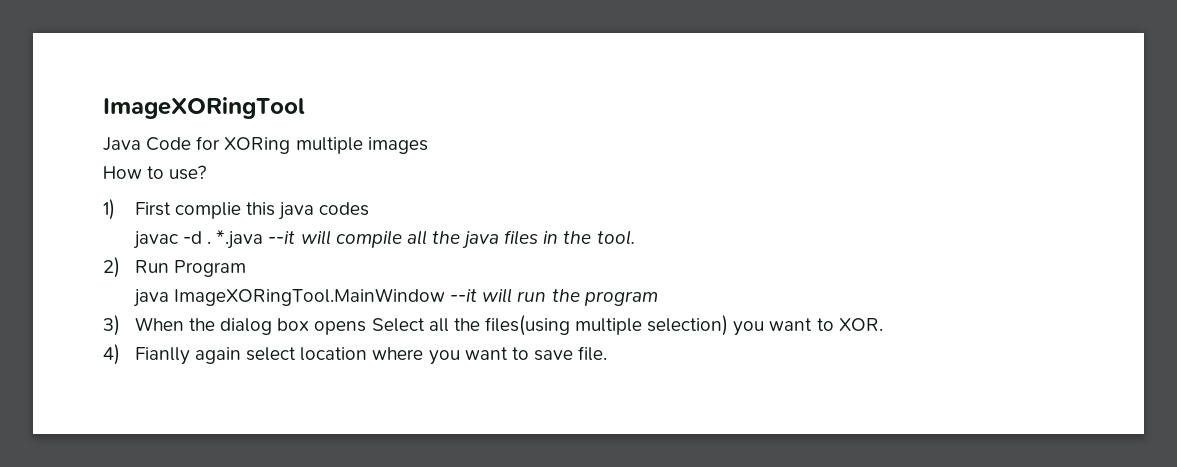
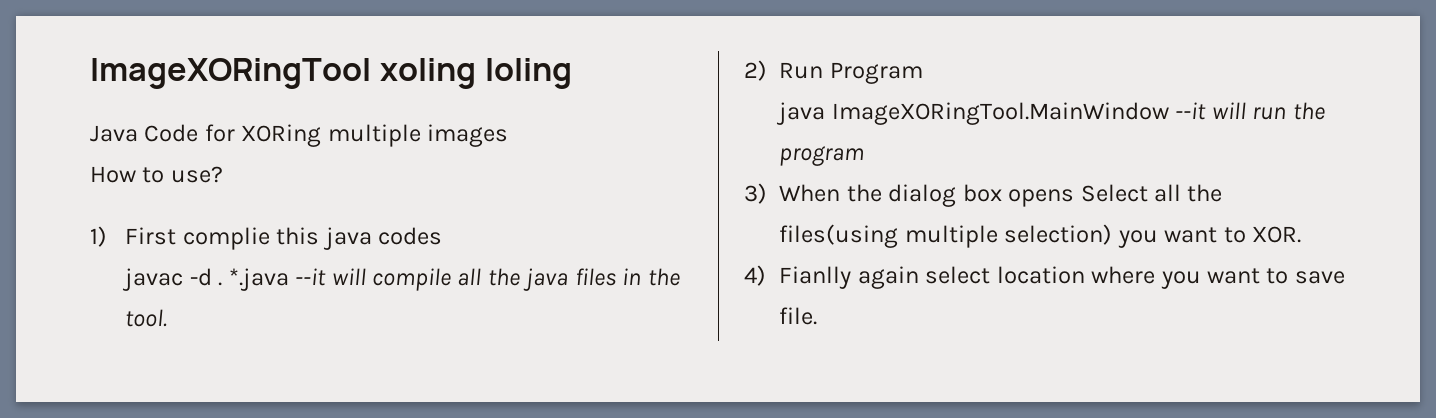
- ImageXORingTool
+ ImageXORingTool xoling loling

